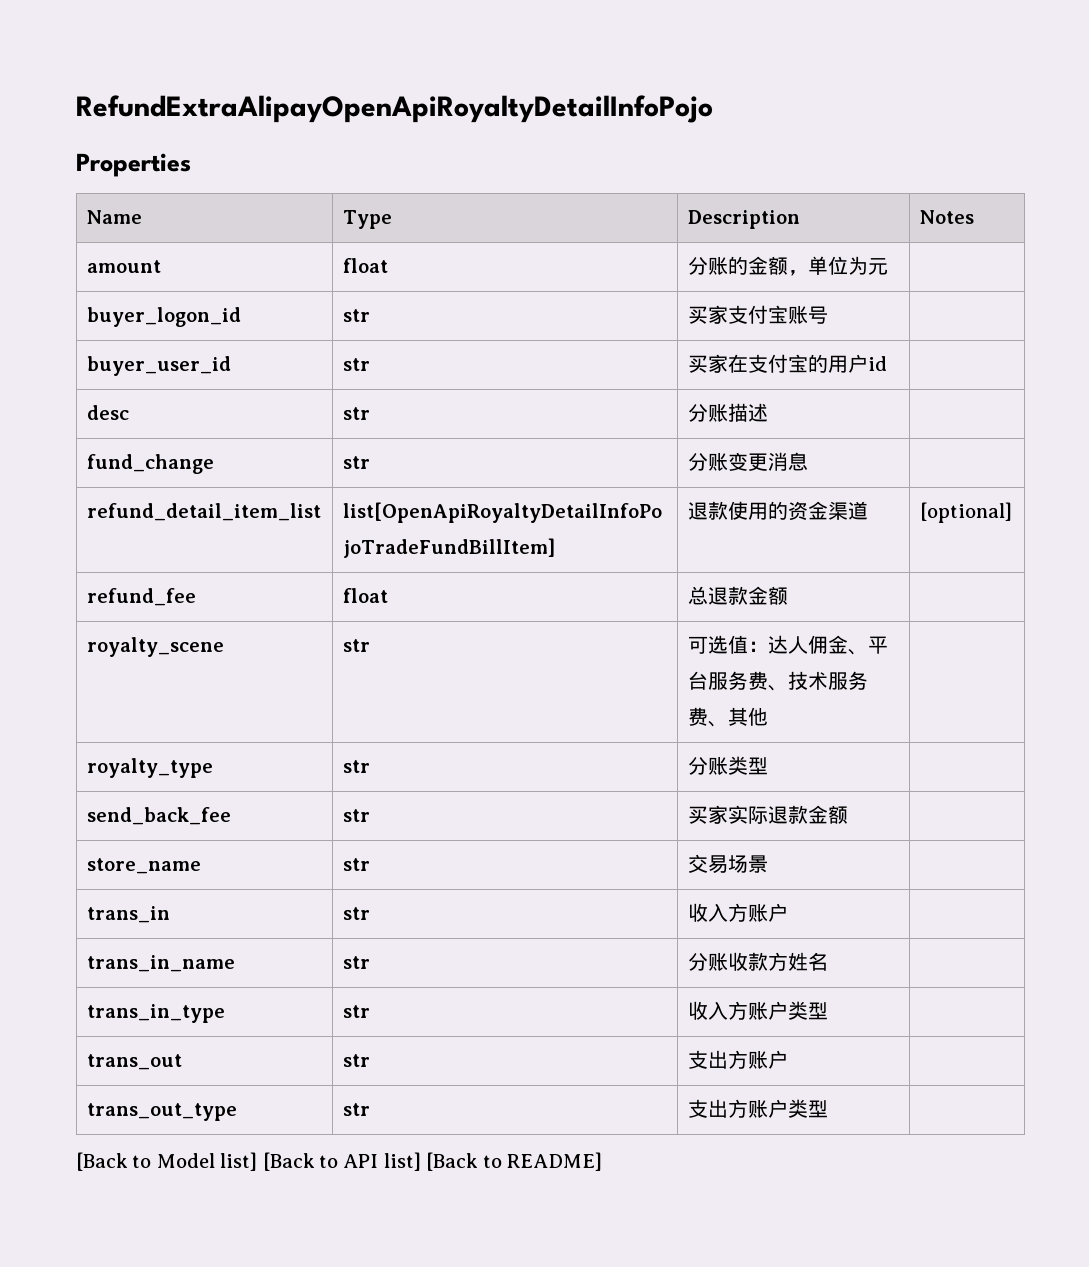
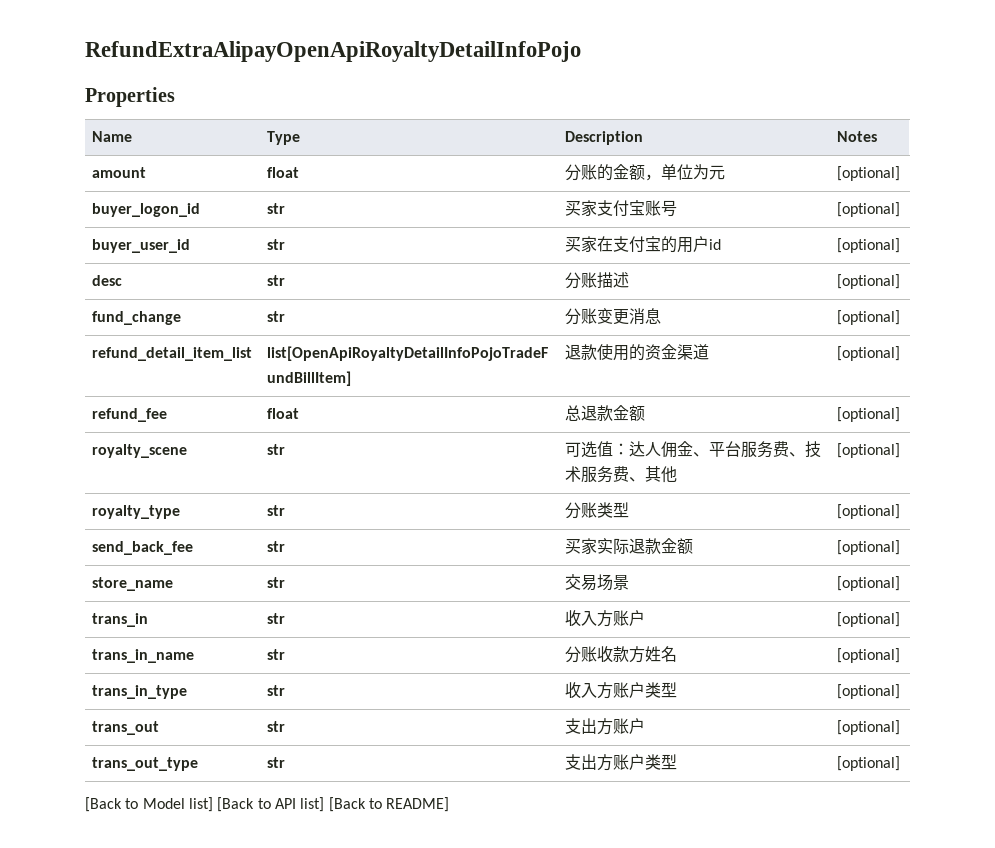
- amount | float | 分账的金额，单位为元 |
+ amount | float | 分账的金额，单位为元 | [optional]
- buyer_logon_id | str | 买家支付宝账号 |
+ buyer_logon_id | str | 买家支付宝账号 | [optional]
- buyer_user_id | str | 买家在支付宝的用户id |
+ buyer_user_id | str | 买家在支付宝的用户id | [optional]
- desc | str | 分账描述 |
+ desc | str | 分账描述 | [optional]
- fund_change | str | 分账变更消息 |
+ fund_change | str | 分账变更消息 | [optional]
- refund_fee | float | 总退款金额 |
+ refund_fee | float | 总退款金额 | [optional]
- royalty_scene | str | 可选值：达人佣金、平台服务费、技术服务费、其他 |
+ royalty_scene | str | 可选值：达人佣金、平台服务费、技术服务费、其他 | [optional]
- royalty_type | str | 分账类型 |
+ royalty_type | str | 分账类型 | [optional]
- send_back_fee | str | 买家实际退款金额 |
+ send_back_fee | str | 买家实际退款金额 | [optional]
- store_name | str | 交易场景 |
+ store_name | str | 交易场景 | [optional]
- trans_in | str | 收入方账户 |
+ trans_in | str | 收入方账户 | [optional]
- trans_in_name | str | 分账收款方姓名 |
+ trans_in_name | str | 分账收款方姓名 | [optional]
- trans_in_type | str | 收入方账户类型 |
+ trans_in_type | str | 收入方账户类型 | [optional]
- trans_out | str | 支出方账户 |
+ trans_out | str | 支出方账户 | [optional]
- trans_out_type | str | 支出方账户类型 |
+ trans_out_type | str | 支出方账户类型 | [optional]

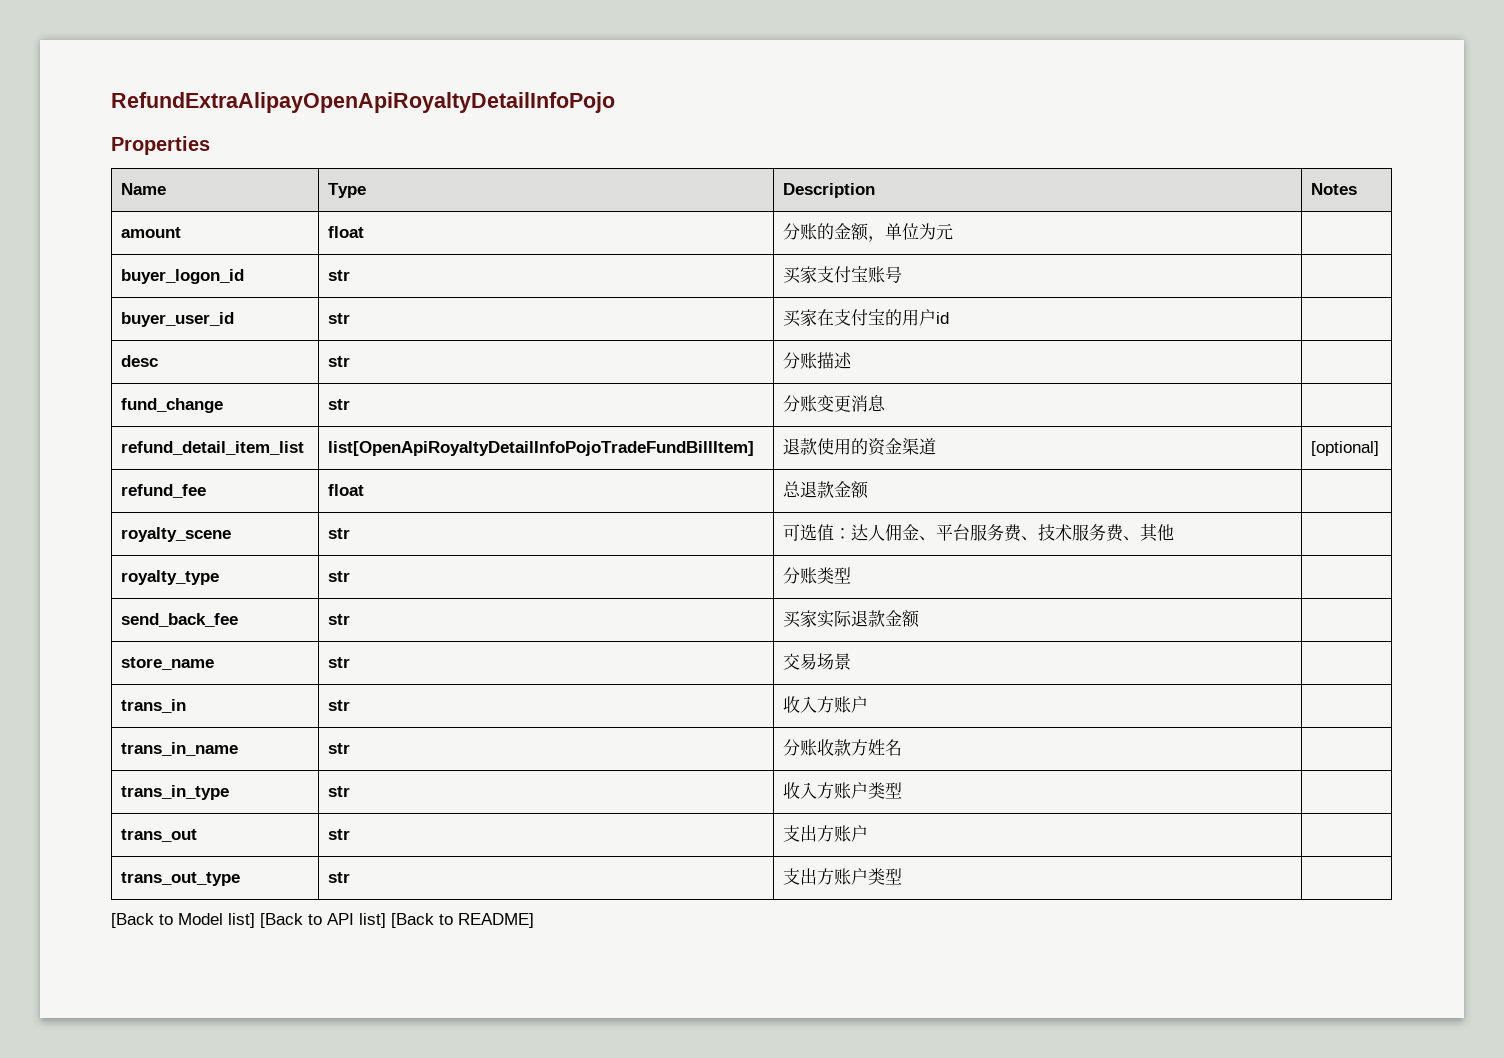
- amount | float | 分账的金额，单位为元 | [optional]
+ amount | float | 分账的金额，单位为元 |
- buyer_logon_id | str | 买家支付宝账号 | [optional]
+ buyer_logon_id | str | 买家支付宝账号 |
- buyer_user_id | str | 买家在支付宝的用户id | [optional]
+ buyer_user_id | str | 买家在支付宝的用户id |
- desc | str | 分账描述 | [optional]
+ desc | str | 分账描述 |
- fund_change | str | 分账变更消息 | [optional]
+ fund_change | str | 分账变更消息 |
- refund_fee | float | 总退款金额 | [optional]
+ refund_fee | float | 总退款金额 |
- royalty_scene | str | 可选值：达人佣金、平台服务费、技术服务费、其他 | [optional]
+ royalty_scene | str | 可选值：达人佣金、平台服务费、技术服务费、其他 |
- royalty_type | str | 分账类型 | [optional]
+ royalty_type | str | 分账类型 |
- send_back_fee | str | 买家实际退款金额 | [optional]
+ send_back_fee | str | 买家实际退款金额 |
- store_name | str | 交易场景 | [optional]
+ store_name | str | 交易场景 |
- trans_in | str | 收入方账户 | [optional]
+ trans_in | str | 收入方账户 |
- trans_in_name | str | 分账收款方姓名 | [optional]
+ trans_in_name | str | 分账收款方姓名 |
- trans_in_type | str | 收入方账户类型 | [optional]
+ trans_in_type | str | 收入方账户类型 |
- trans_out | str | 支出方账户 | [optional]
+ trans_out | str | 支出方账户 |
- trans_out_type | str | 支出方账户类型 | [optional]
+ trans_out_type | str | 支出方账户类型 |

